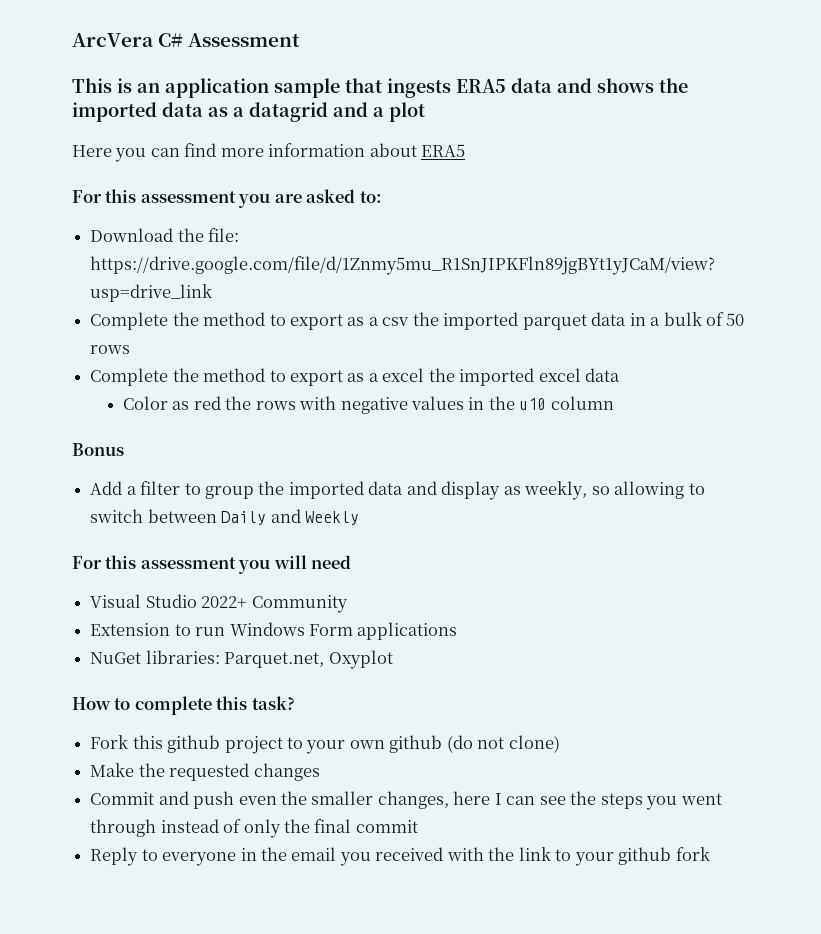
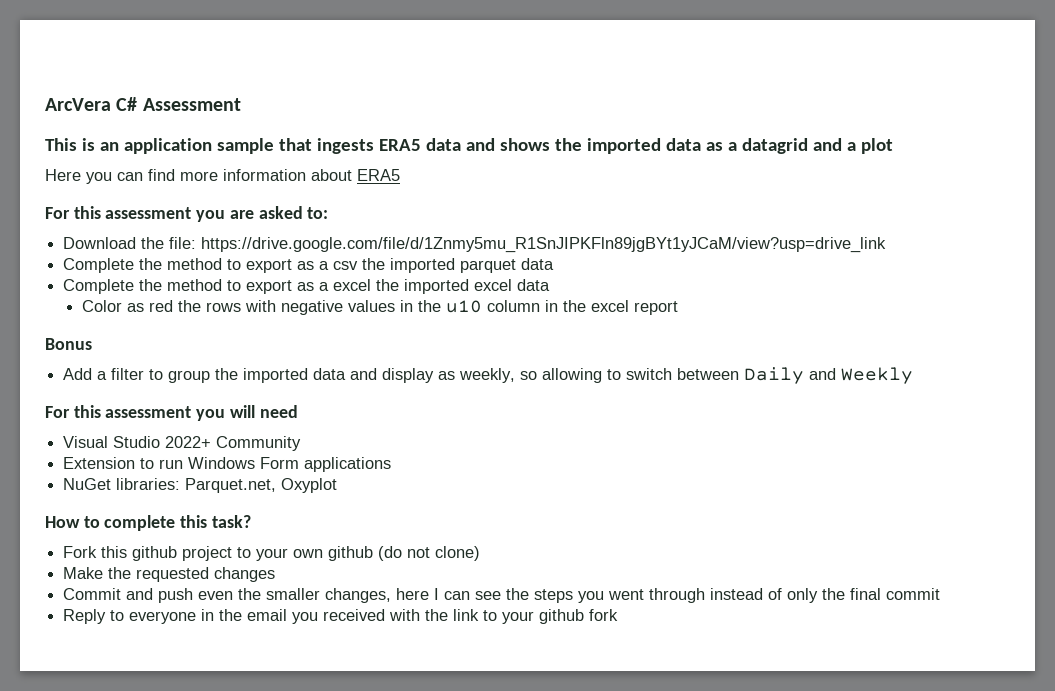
- Complete the method to export as a csv the imported parquet data in a bulk of 50 rows
+ Complete the method to export as a csv the imported parquet data
- Color as red the rows with negative values in the u10 column
+ Color as red the rows with negative values in the u10 column in the excel report

